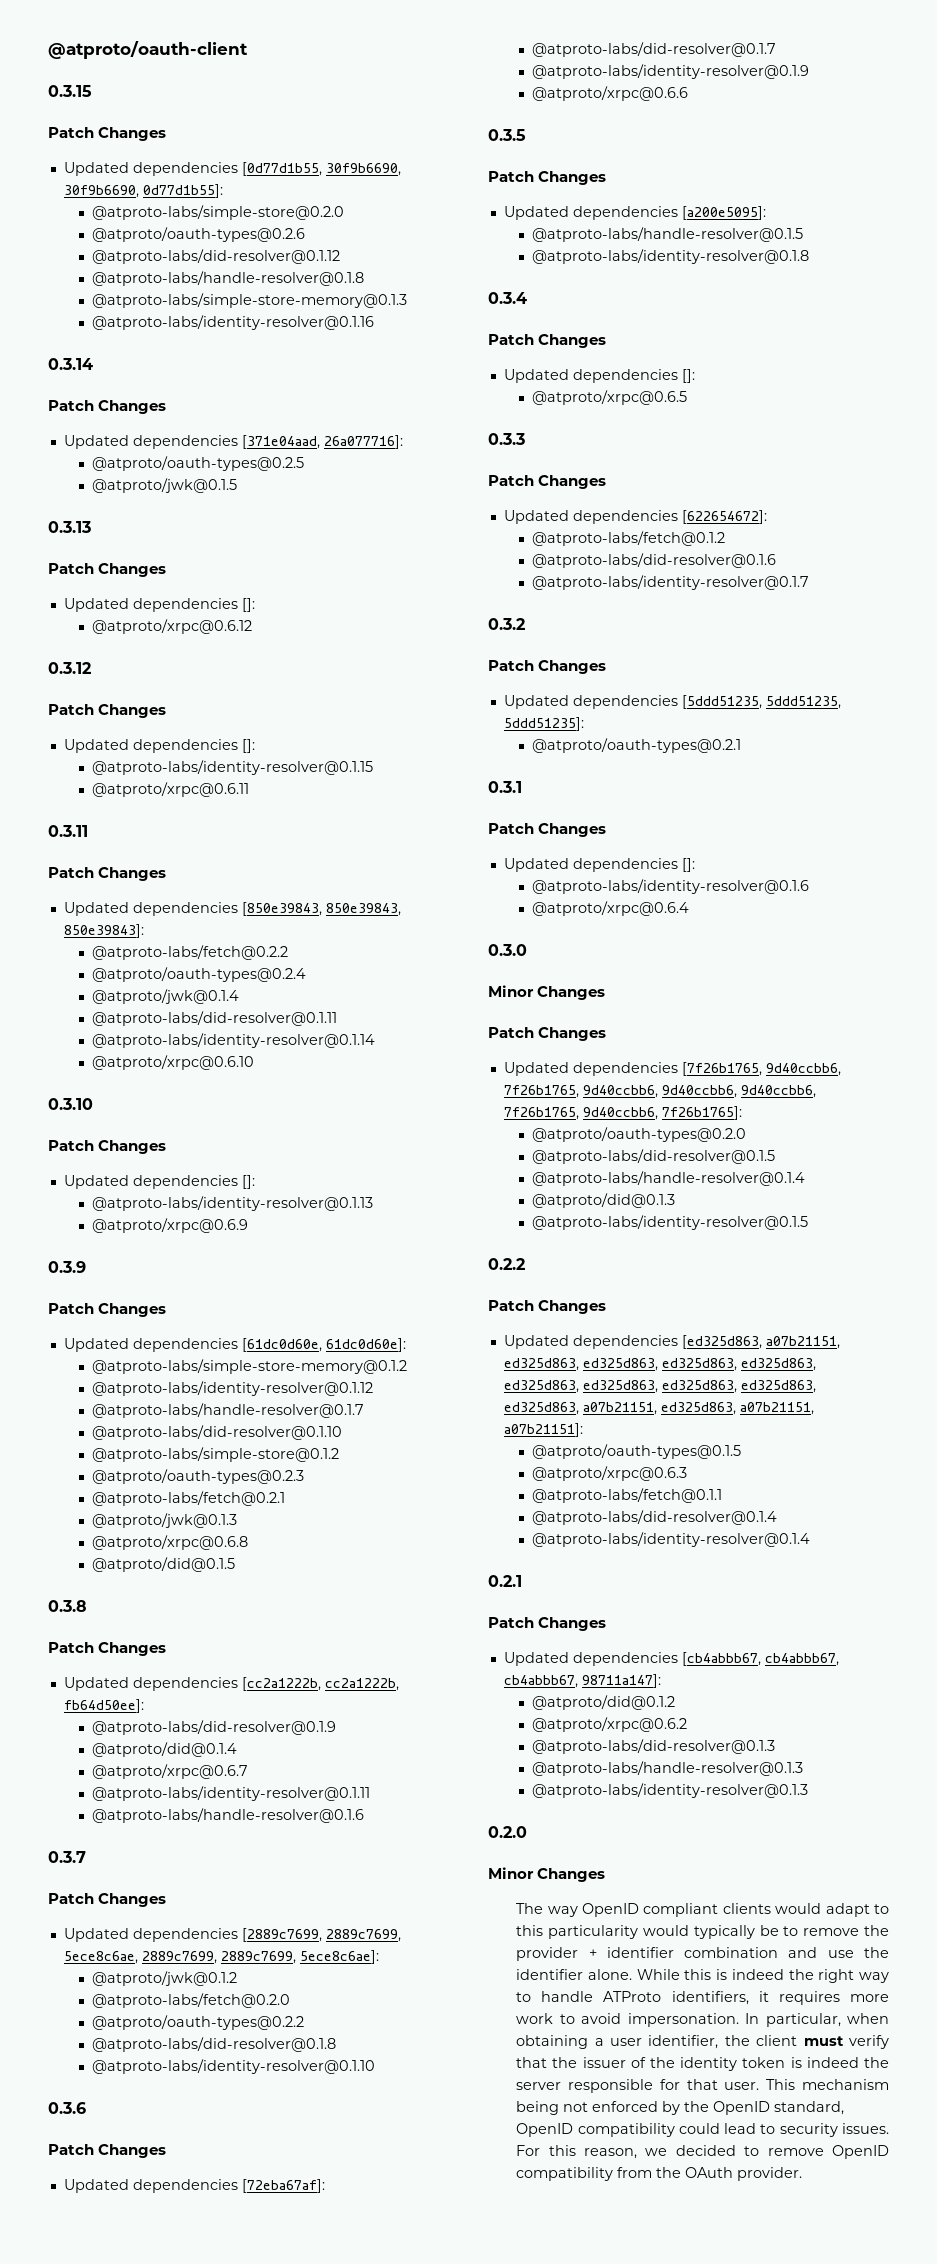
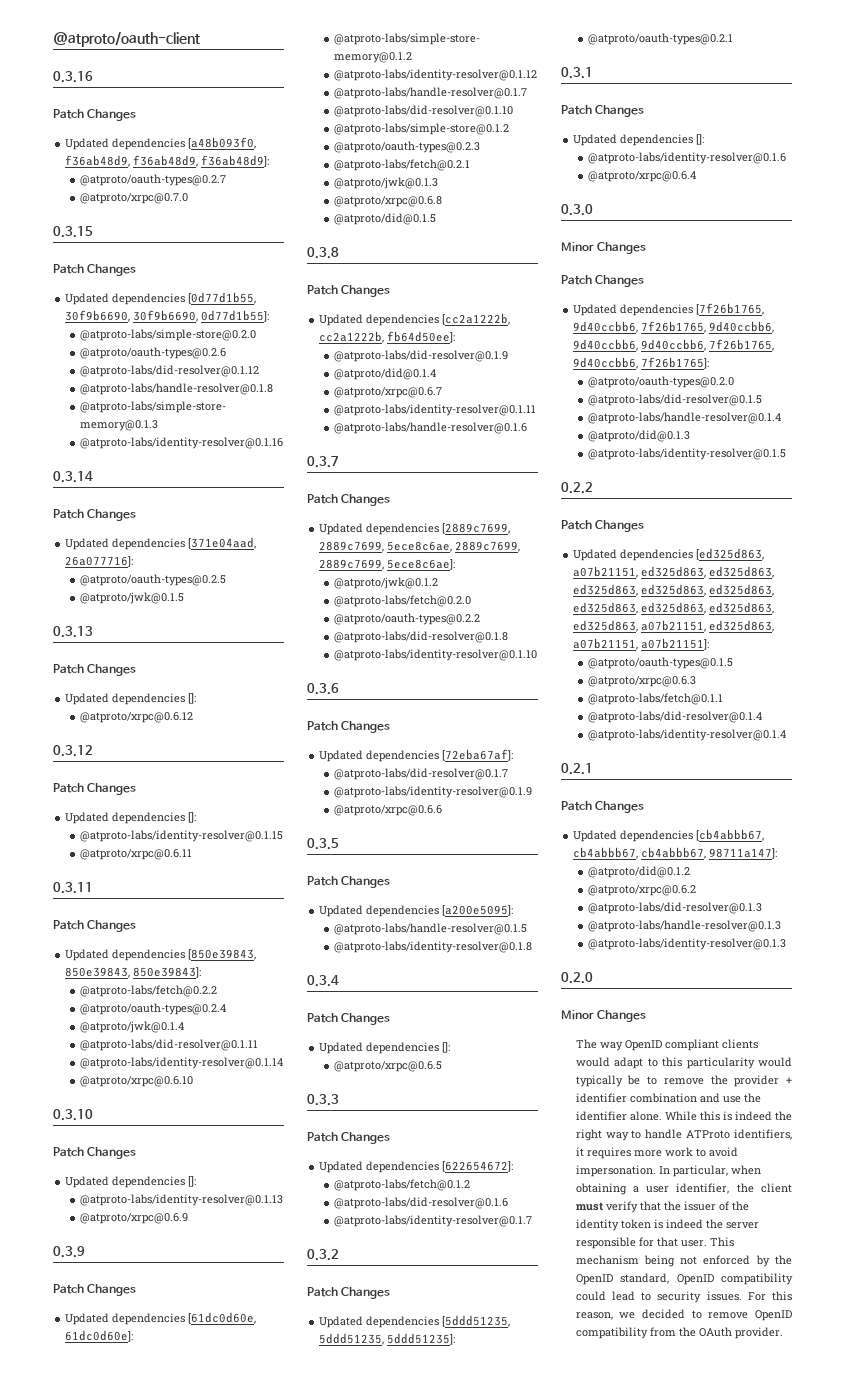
+ 0.3.16
+ Patch Changes
+ Updated dependencies [a48b093f0, f36ab48d9, f36ab48d9, f36ab48d9]:
+ @atproto/oauth-types@0.2.7
+ @atproto/xrpc@0.7.0

